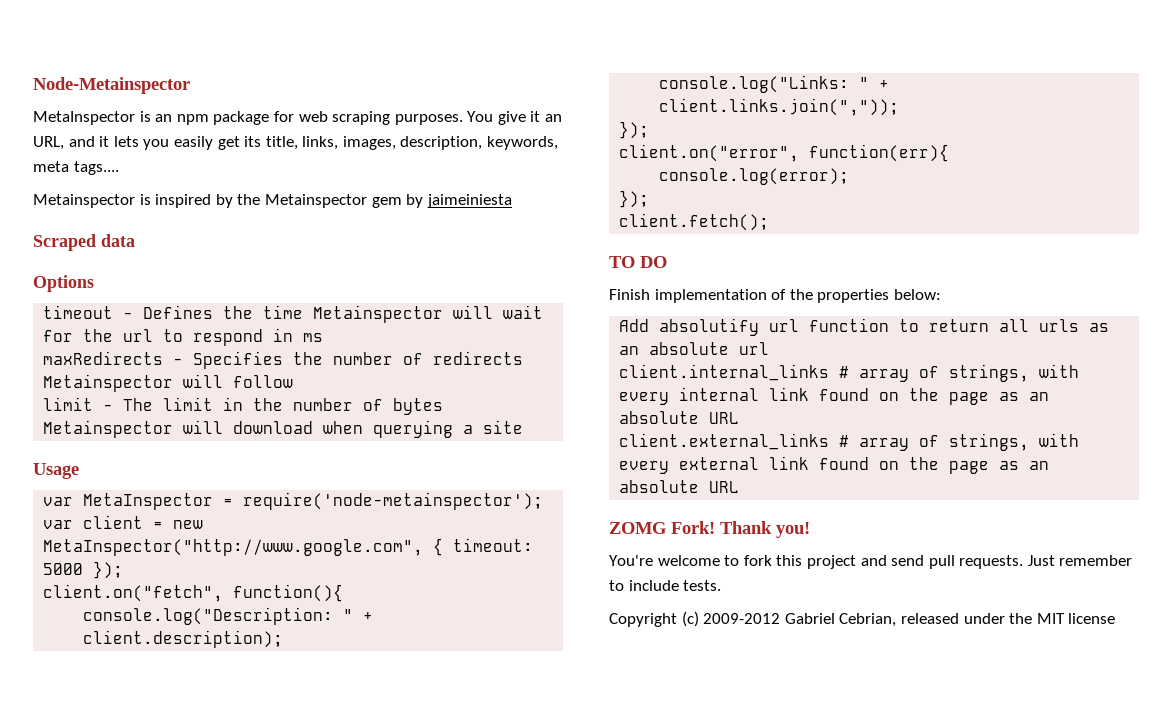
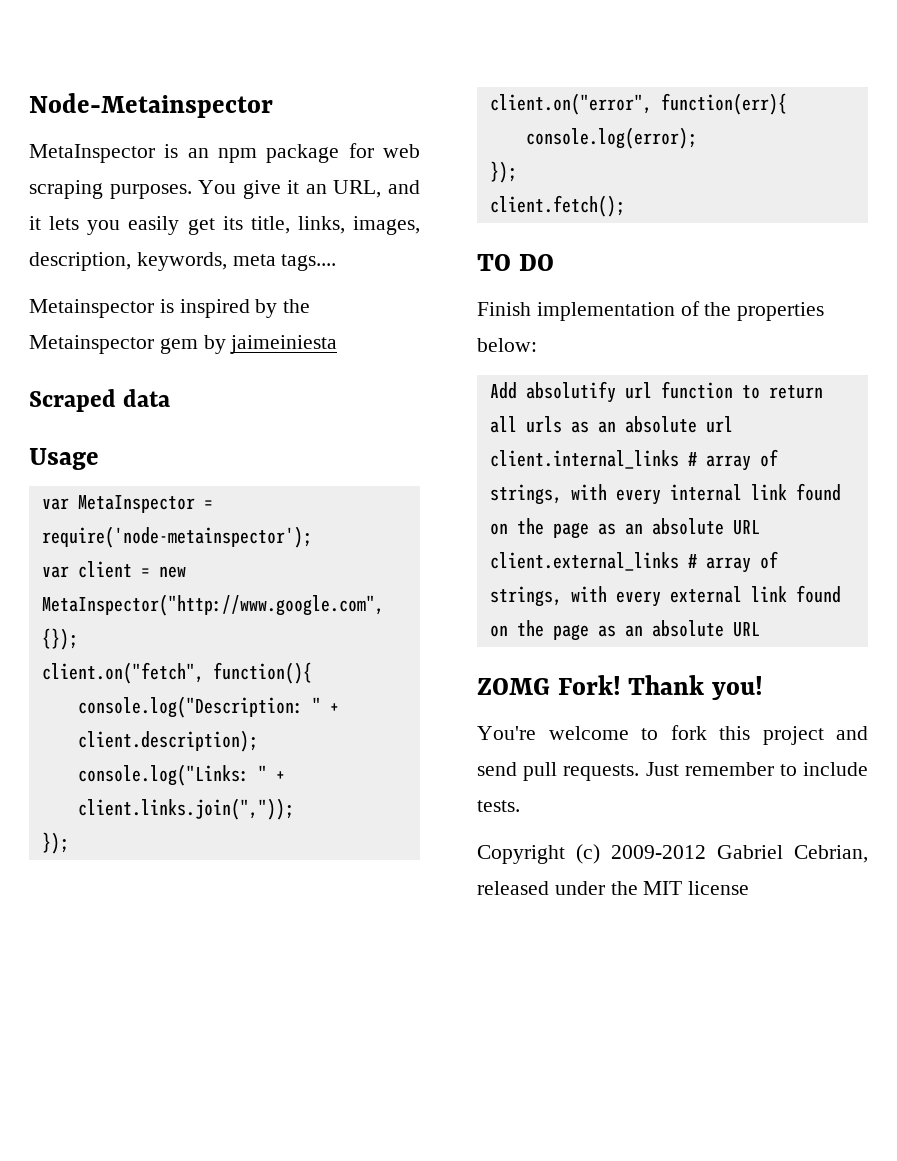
- Options
- timeout - Defines the time Metainspector will wait for the url to respond in ms
- maxRedirects - Specifies the number of redirects Metainspector will follow
- limit - The limit in the number of bytes Metainspector will download when querying a site
- var client = new MetaInspector("http://www.google.com", { timeout: 5000 });
+ var client = new MetaInspector("http://www.google.com", {});

